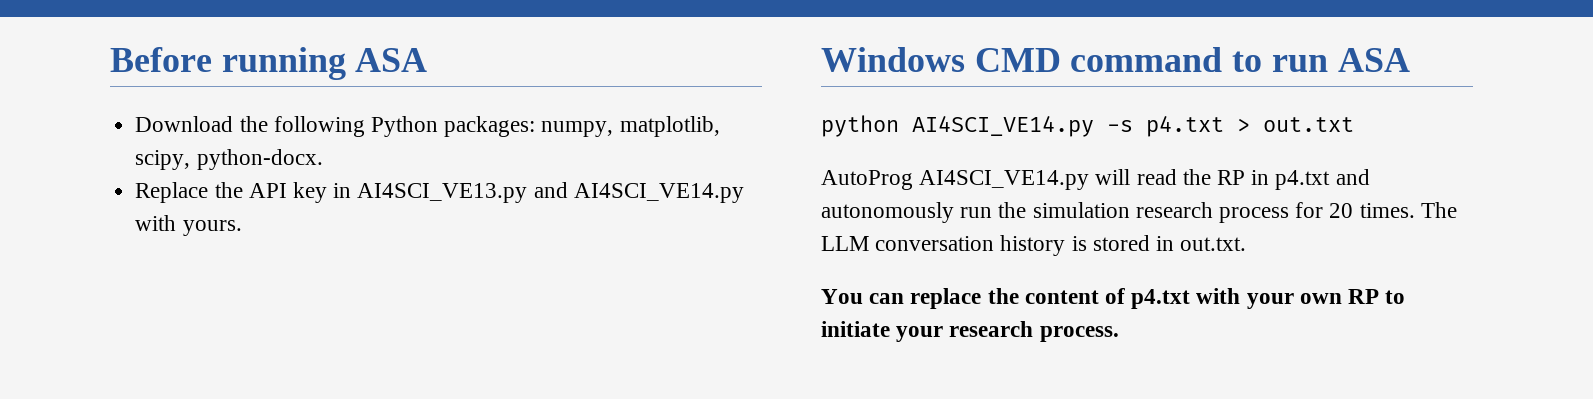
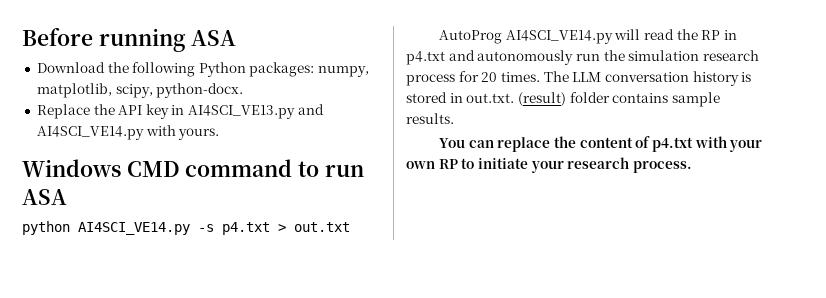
- The LLM conversation history is stored in out.txt.
+ The LLM conversation history is stored in out.txt. (result) folder contains sample results.

